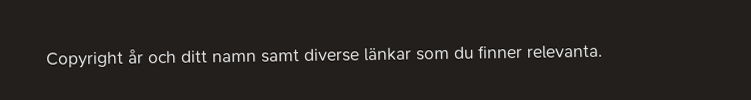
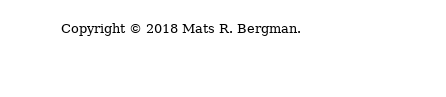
- Copyright år och ditt namn samt diverse länkar som du finner relevanta.
+ Copyright © 2018 Mats R. Bergman.

